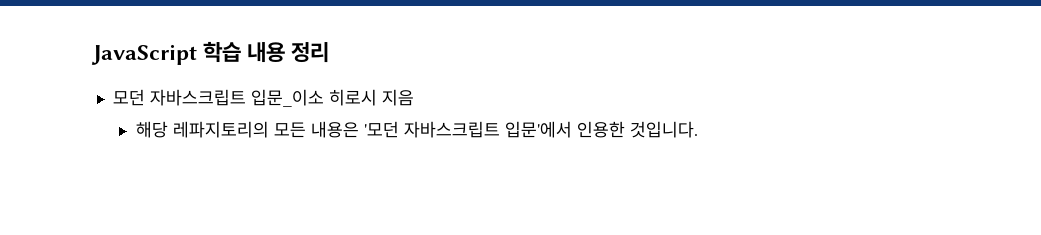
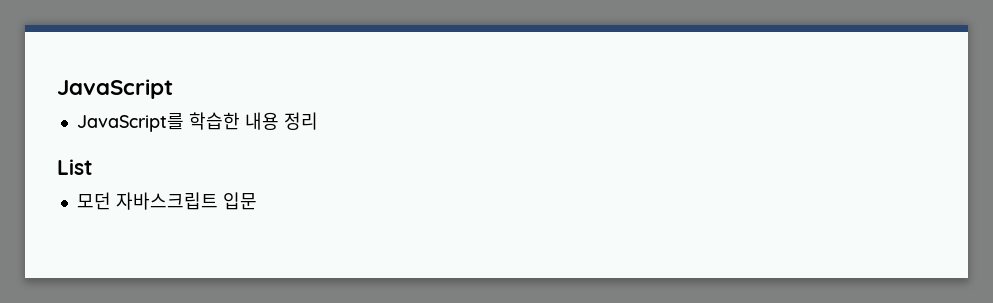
- JavaScript 학습 내용 정리
+ JavaScript
+ JavaScript를 학습한 내용 정리
+ List
- 모던 자바스크립트 입문_이소 히로시 지음
- 해당 레파지토리의 모든 내용은 '모던 자바스크립트 입문'에서 인용한 것입니다.
+ 모던 자바스크립트 입문

